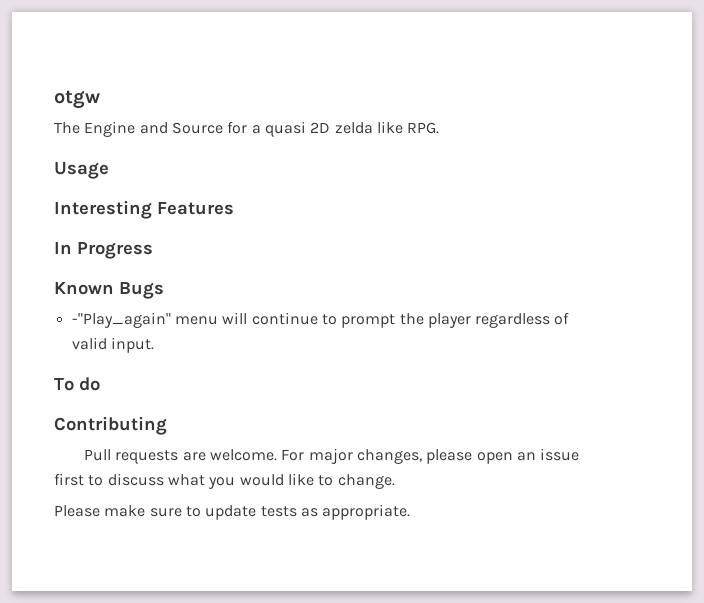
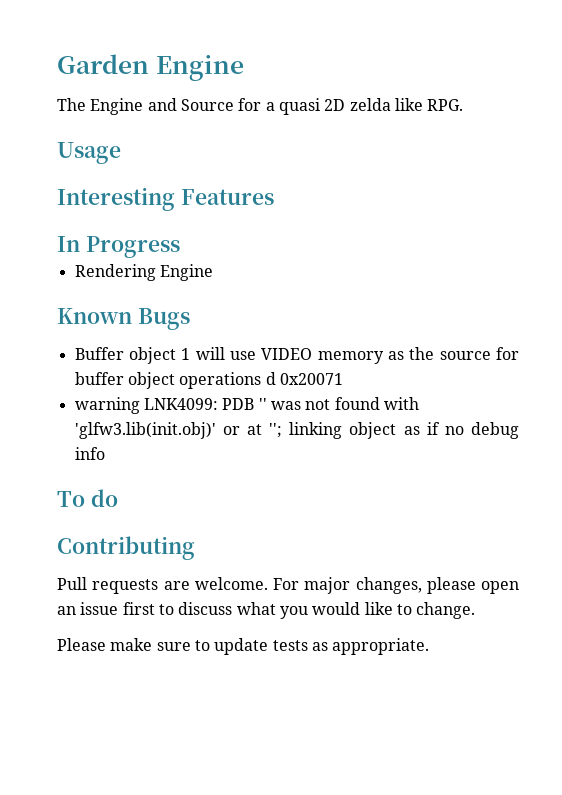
- otgw
+ Garden Engine
+ Rendering Engine
- -"Play_again" menu will continue to prompt the player regardless of valid input.
+ Buffer object 1 will use VIDEO memory as the source for buffer object operations d 0x20071
+ warning LNK4099: PDB '' was not found with 'glfw3.lib(init.obj)' or at ''; linking object as if no debug info

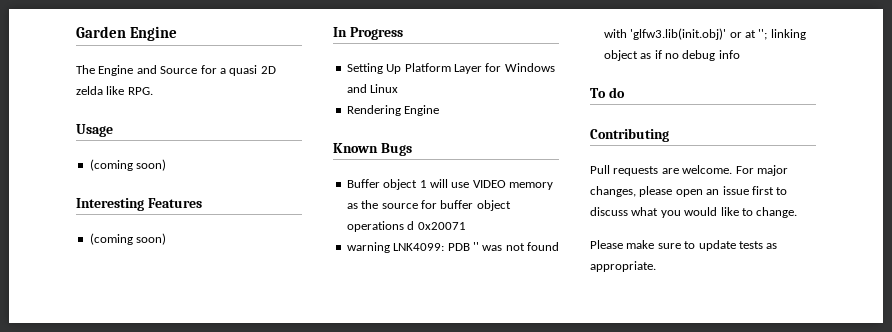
  Usage
+ (coming soon)
  Interesting Features
+ (coming soon)
+ Setting Up Platform Layer for Windows and Linux

